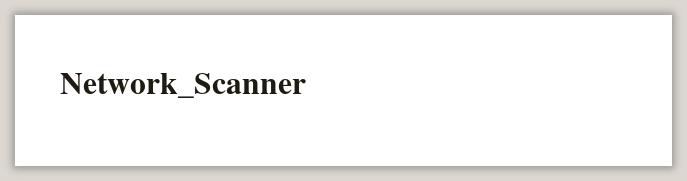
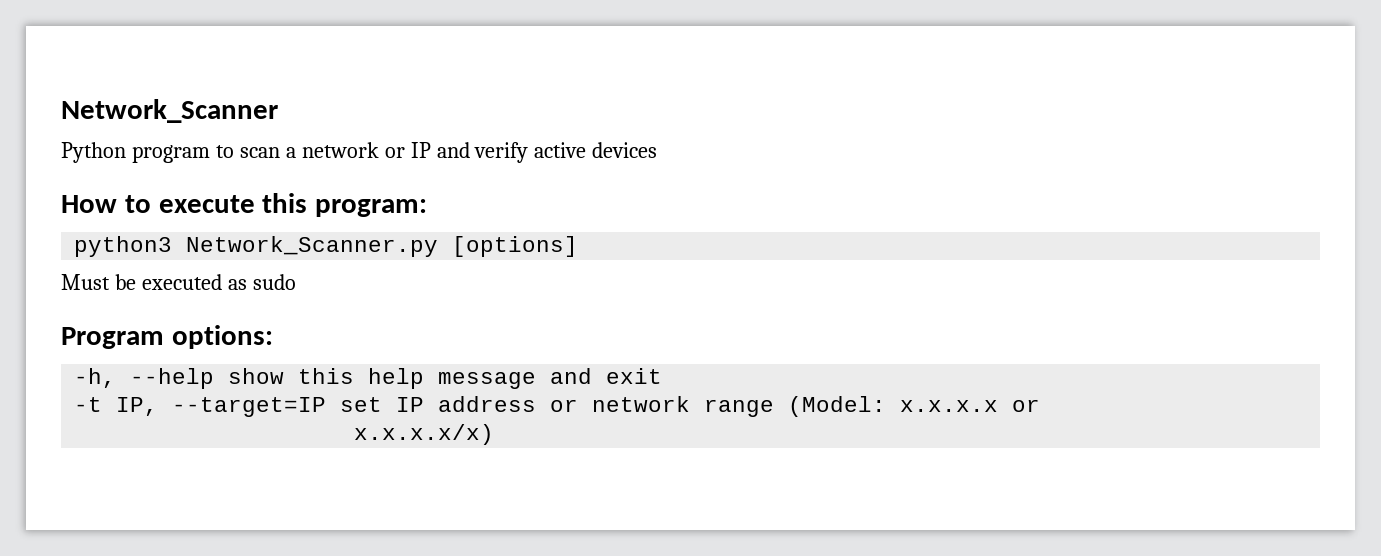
+ Python program to scan a network or IP and verify active devices
+ How to execute this program:
+ python3 Network_Scanner.py [options]
+ Must be executed as sudo
+ Program options:
+ -h, --help show this help message and exit
+ -t IP, --target=IP set IP address or network range (Model: x.x.x.x or
+ x.x.x.x/x)

